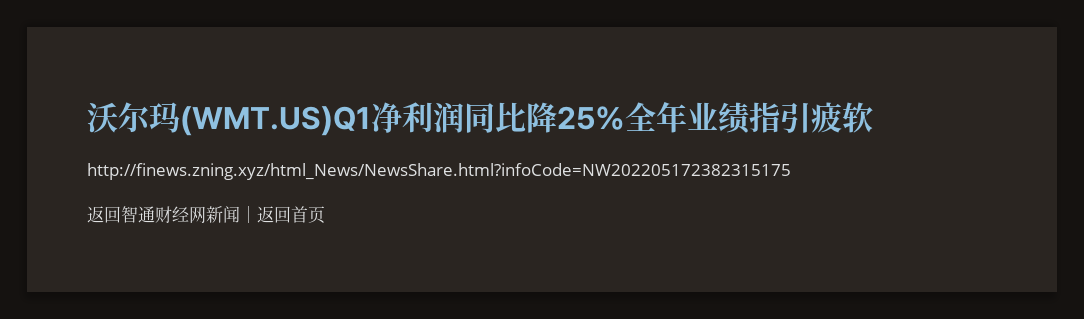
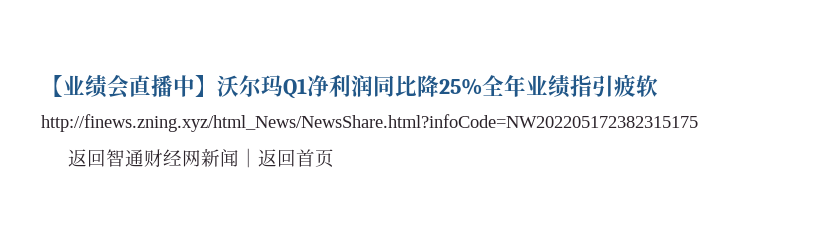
- 沃尔玛(WMT.US)Q1净利润同比降25%全年业绩指引疲软
+ 【业绩会直播中】沃尔玛Q1净利润同比降25%全年业绩指引疲软

